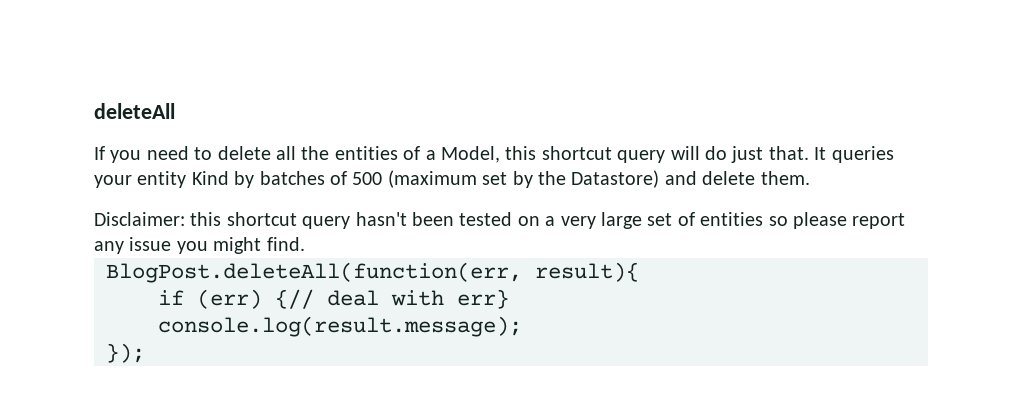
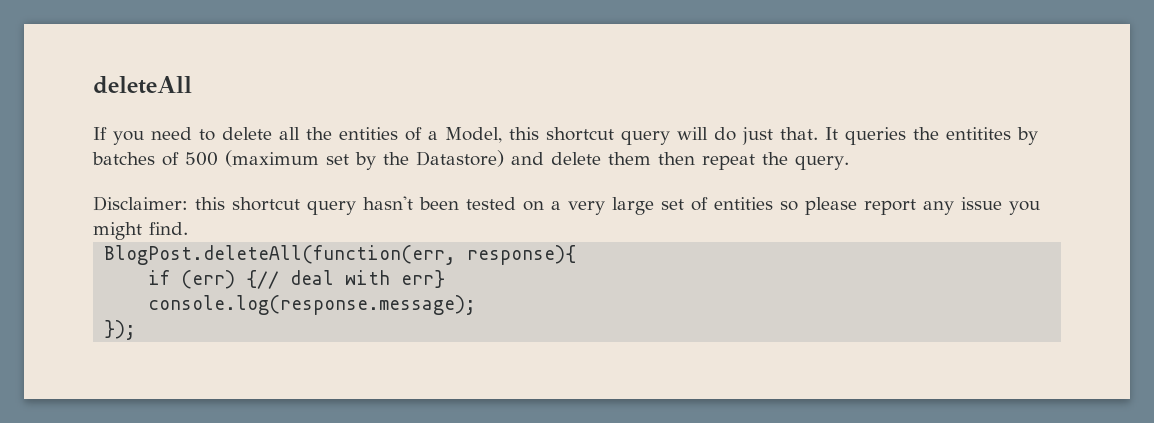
- It queries your entity Kind by batches of 500 (maximum set by the Datastore) and delete them.
+ It queries the entitites by batches of 500 (maximum set by the Datastore) and delete them then repeat the query.
- BlogPost.deleteAll(function(err, result){
+ BlogPost.deleteAll(function(err, response){
- console.log(result.message);
+ console.log(response.message);

